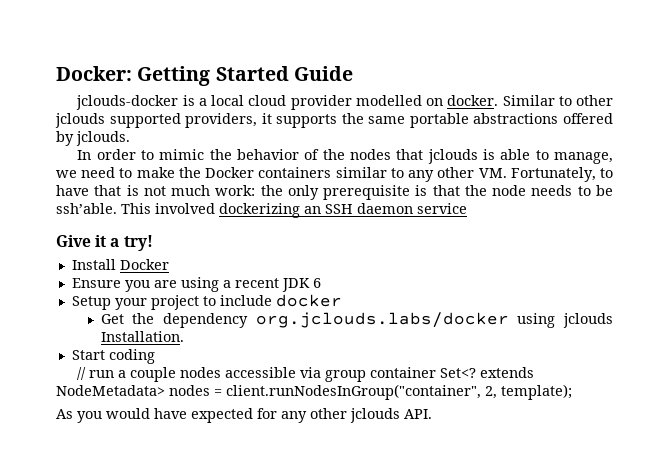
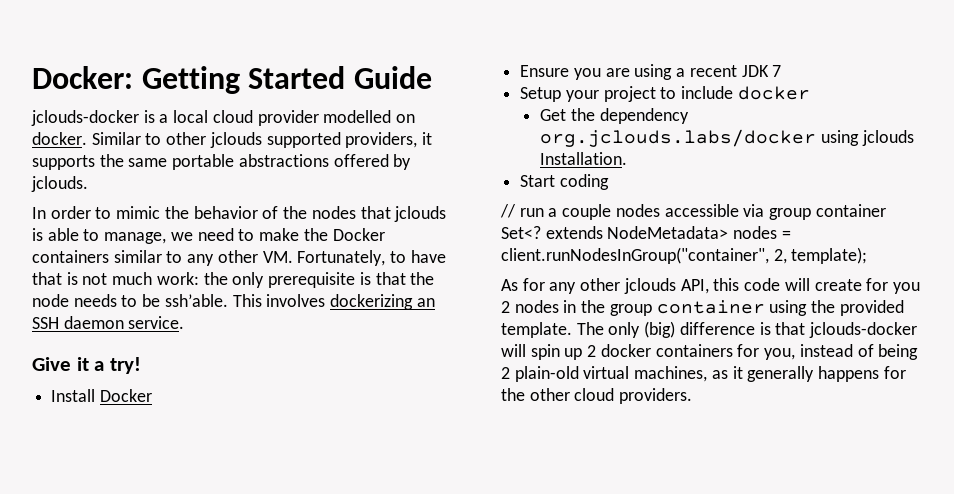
- This involved dockerizing an SSH daemon service
+ This involves dockerizing an SSH daemon service.
- Ensure you are using a recent JDK 6
+ Ensure you are using a recent JDK 7
- As you would have expected for any other jclouds API.
+ As for any other jclouds API, this code will create for you 2 nodes in the group container using the provided template. The only (big) difference is that jclouds-docker will spin up 2 docker containers for you, instead of being 2 plain-old virtual machines, as it generally happens for the other cloud providers.

